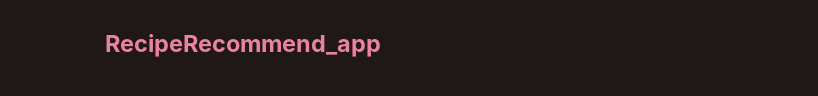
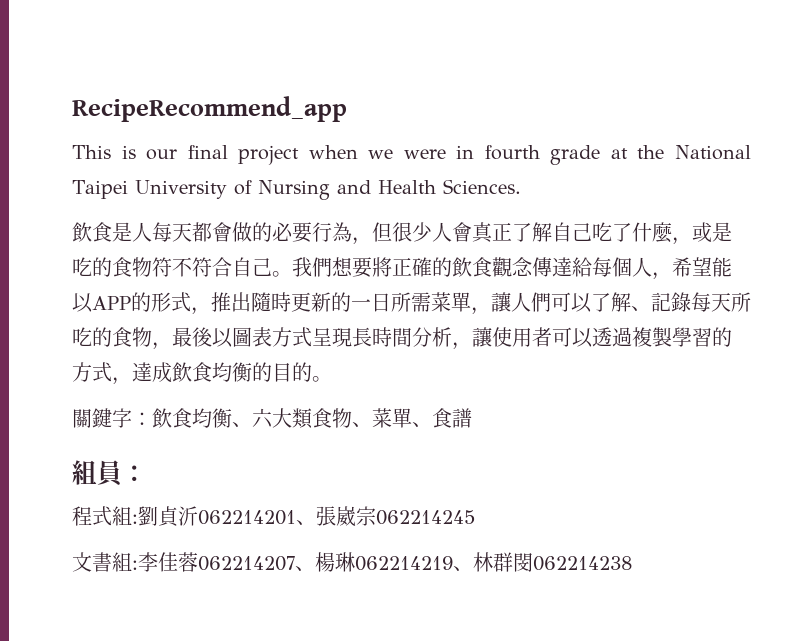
+ This is our final project when we were in fourth grade at the National Taipei University of Nursing and Health Sciences.
+ 飲食是人每天都會做的必要行為，但很少人會真正了解自己吃了什麼，或是吃的食物符不符合自己。我們想要將正確的飲食觀念傳達給每個人，希望能以APP的形式，推出隨時更新的一日所需菜單，讓人們可以了解、記錄每天所吃的食物，最後以圖表方式呈現長時間分析，讓使用者可以透過複製學習的方式，達成飲食均衡的目的。
+ 關鍵字：飲食均衡、六大類食物、菜單、食譜
+ 組員：
+ 程式組:劉貞沂062214201、張崴宗062214245
+ 文書組:李佳蓉062214207、楊琳062214219、林群閔062214238

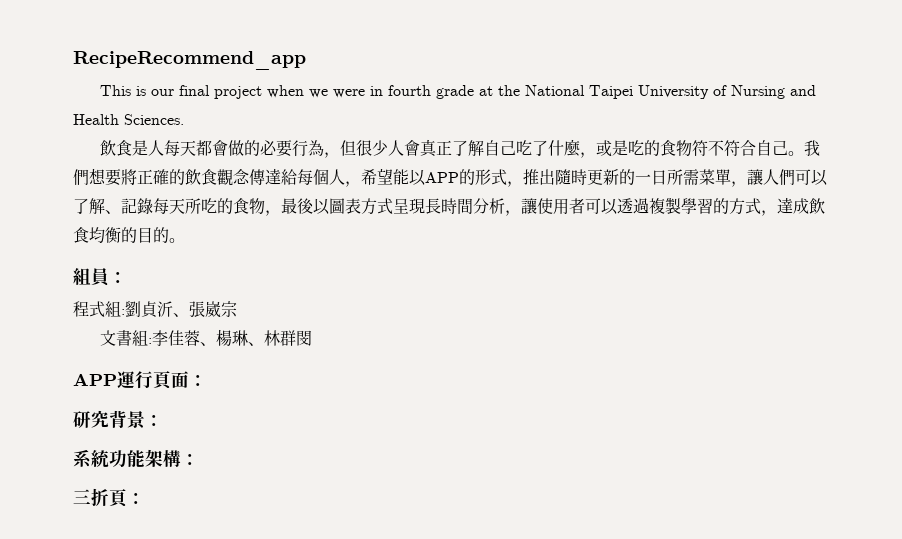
- 關鍵字：飲食均衡、六大類食物、菜單、食譜
- 程式組:劉貞沂062214201、張崴宗062214245
+ 程式組:劉貞沂、張崴宗
- 文書組:李佳蓉062214207、楊琳062214219、林群閔062214238
+ 文書組:李佳蓉、楊琳、林群閔
+ APP運行頁面：
+ 研究背景：
+ 系統功能架構：
+ 三折頁：

